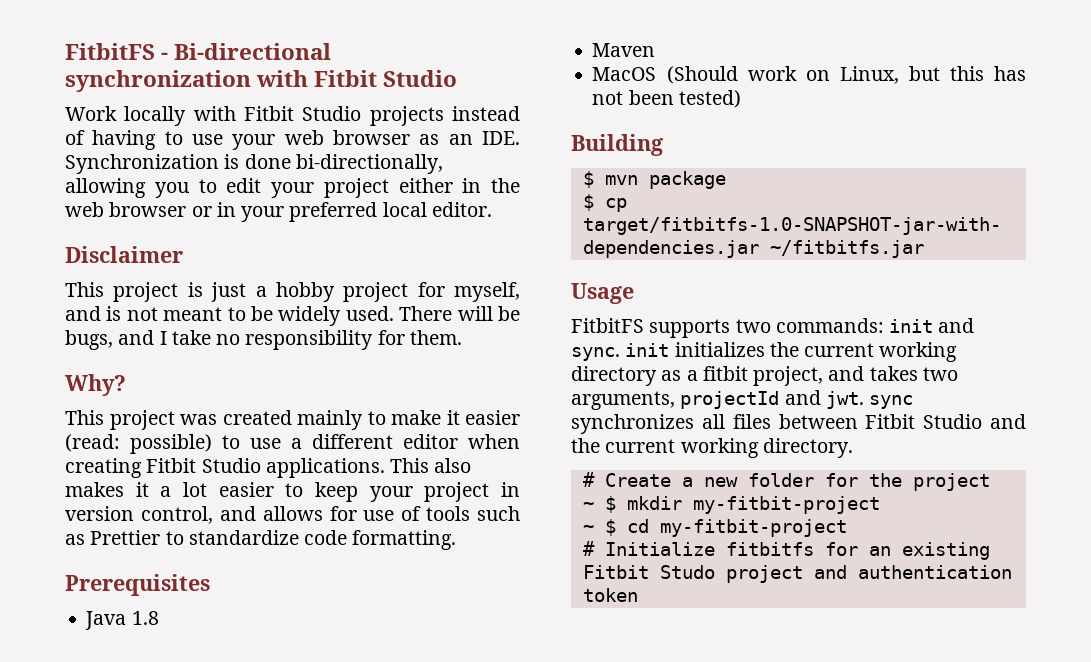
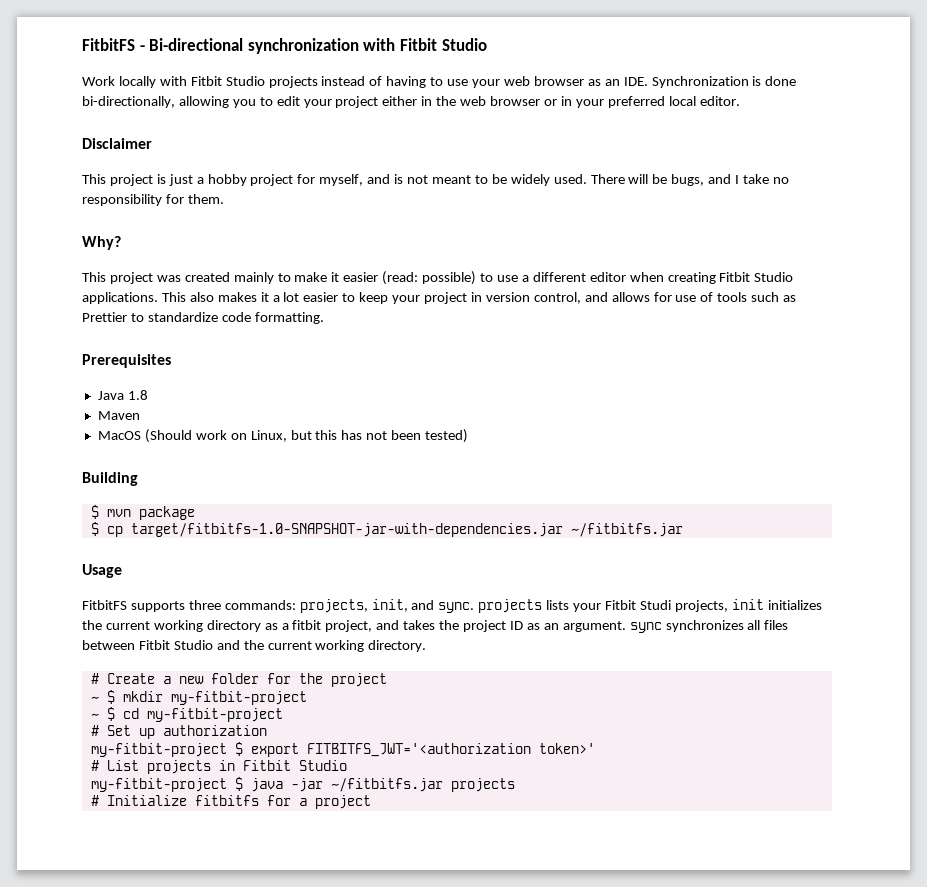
- FitbitFS supports two commands: init and sync. init initializes the current working directory as a fitbit project, and takes two arguments, projectId and jwt. sync synchronizes all files between Fitbit Studio and the current working directory.
+ FitbitFS supports three commands: projects, init, and sync. projects lists your Fitbit Studi projects, init initializes the current working directory as a fitbit project, and takes the project ID as an argument. sync synchronizes all files between Fitbit Studio and the current working directory.
- # Initialize fitbitfs for an existing Fitbit Studo project and authentication token
+ # Set up authorization
+ my-fitbit-project $ export FITBITFS_JWT='<authorization token>'
+ # List projects in Fitbit Studio
+ my-fitbit-project $ java -jar ~/fitbitfs.jar projects
+ # Initialize fitbitfs for a project

